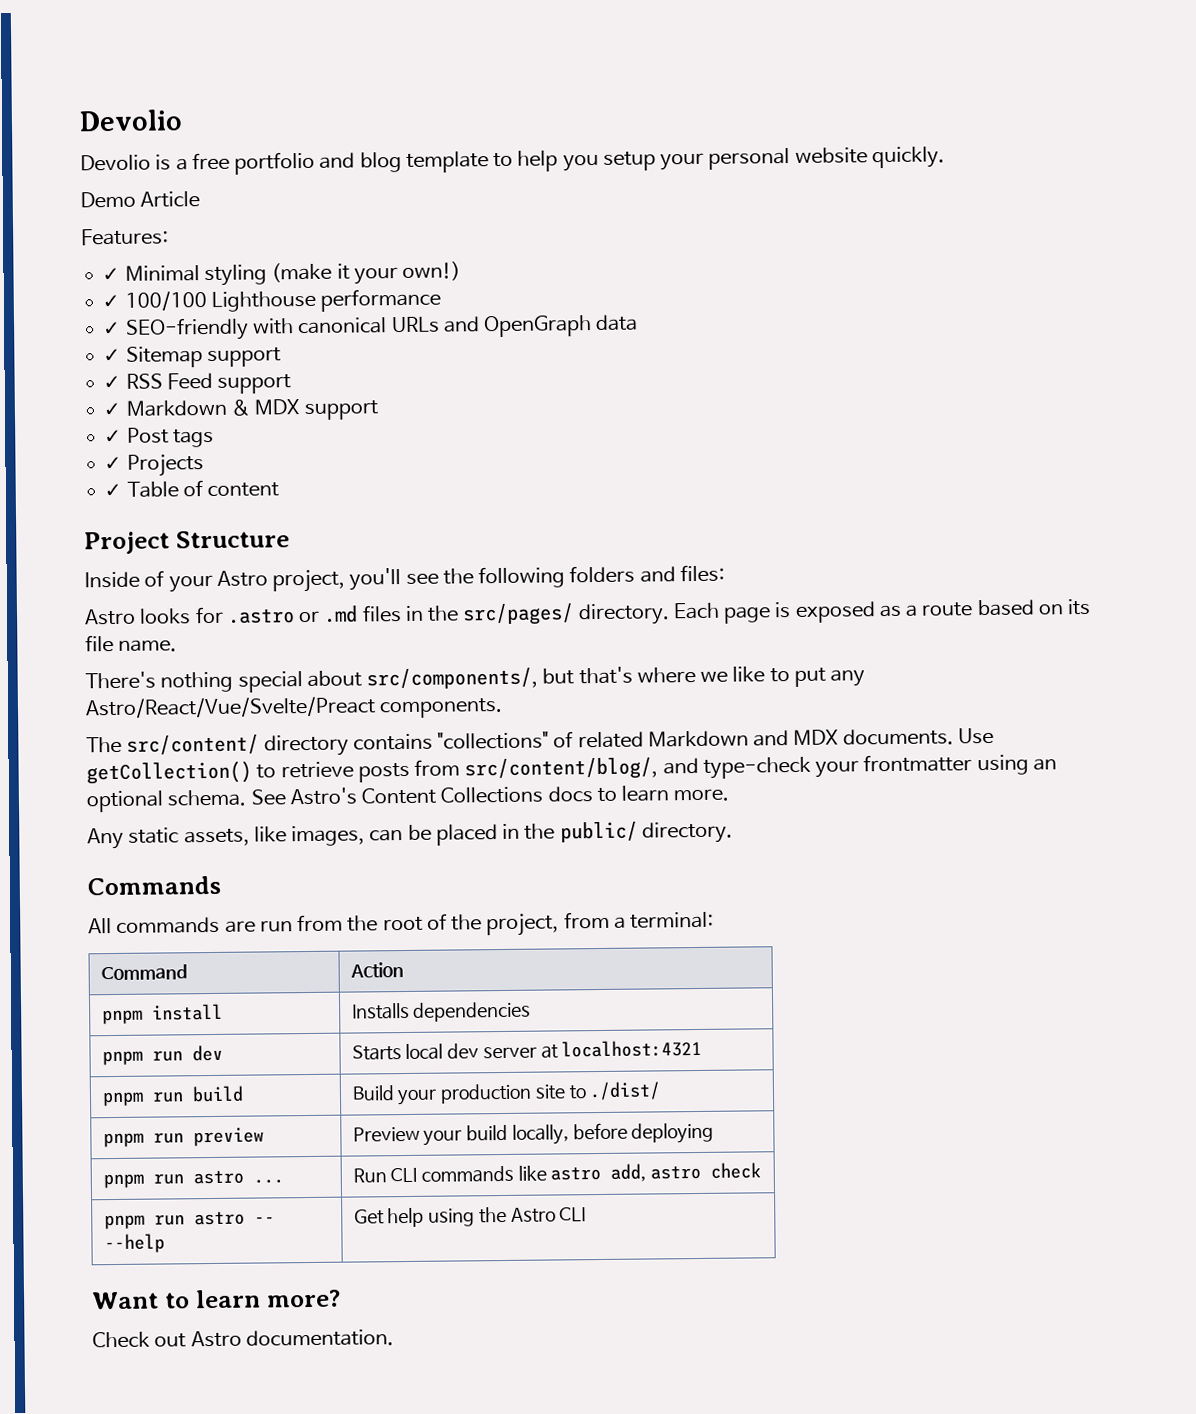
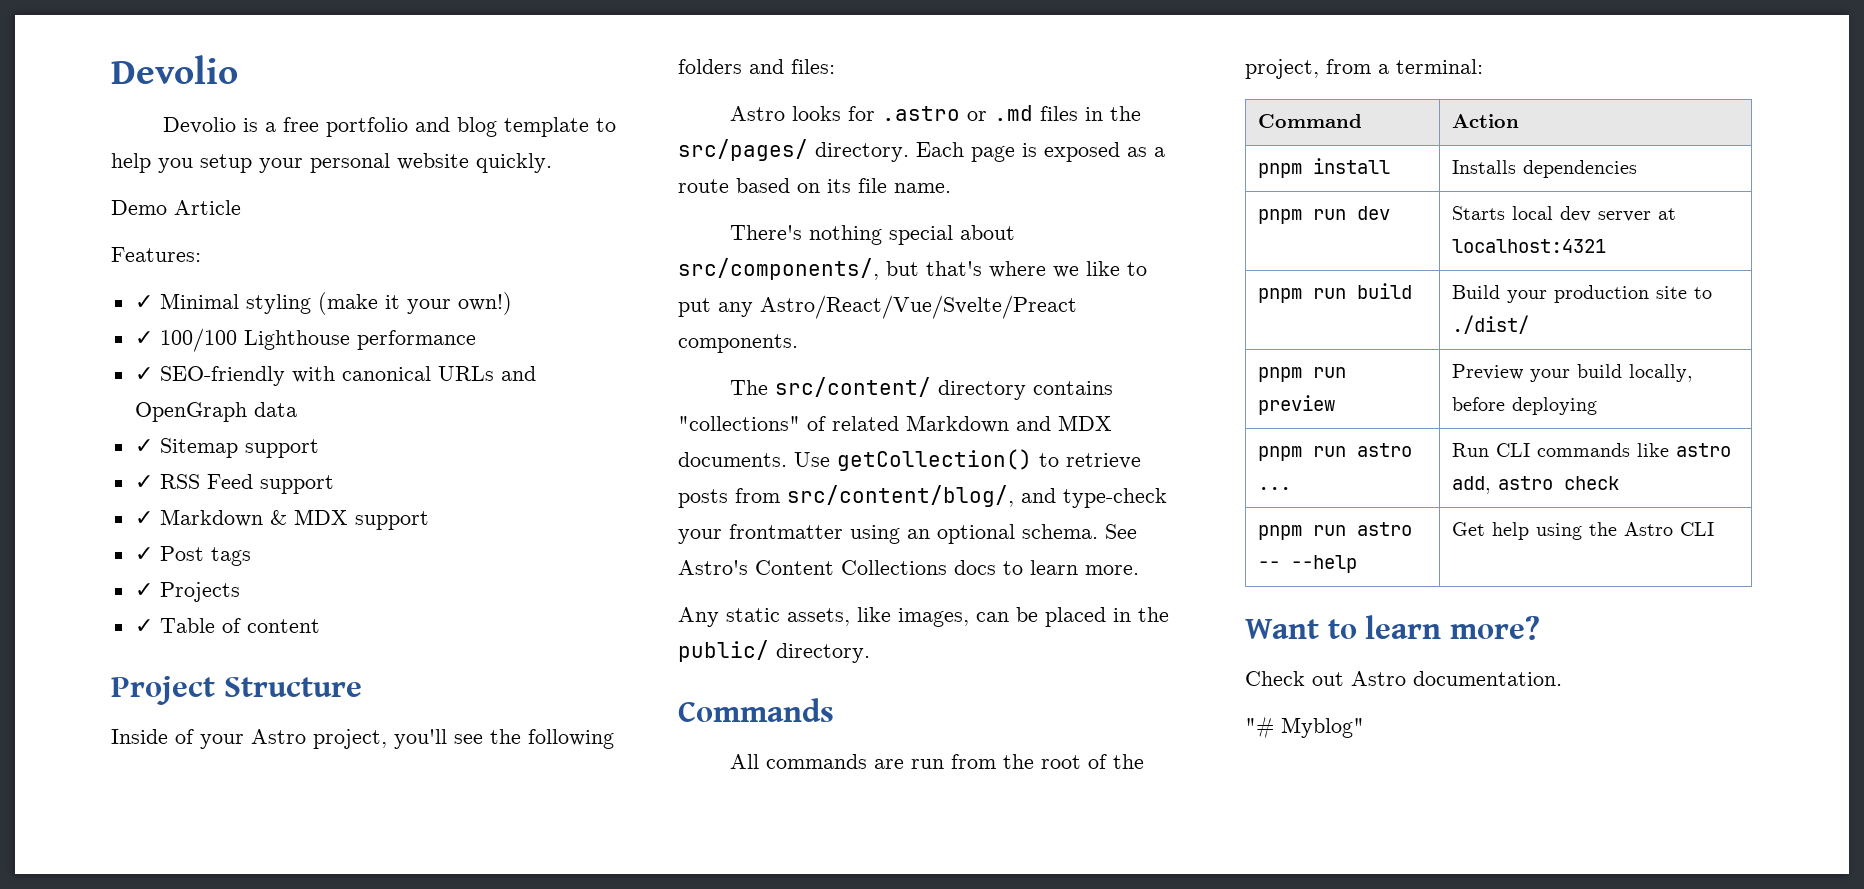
+ "# Myblog"

